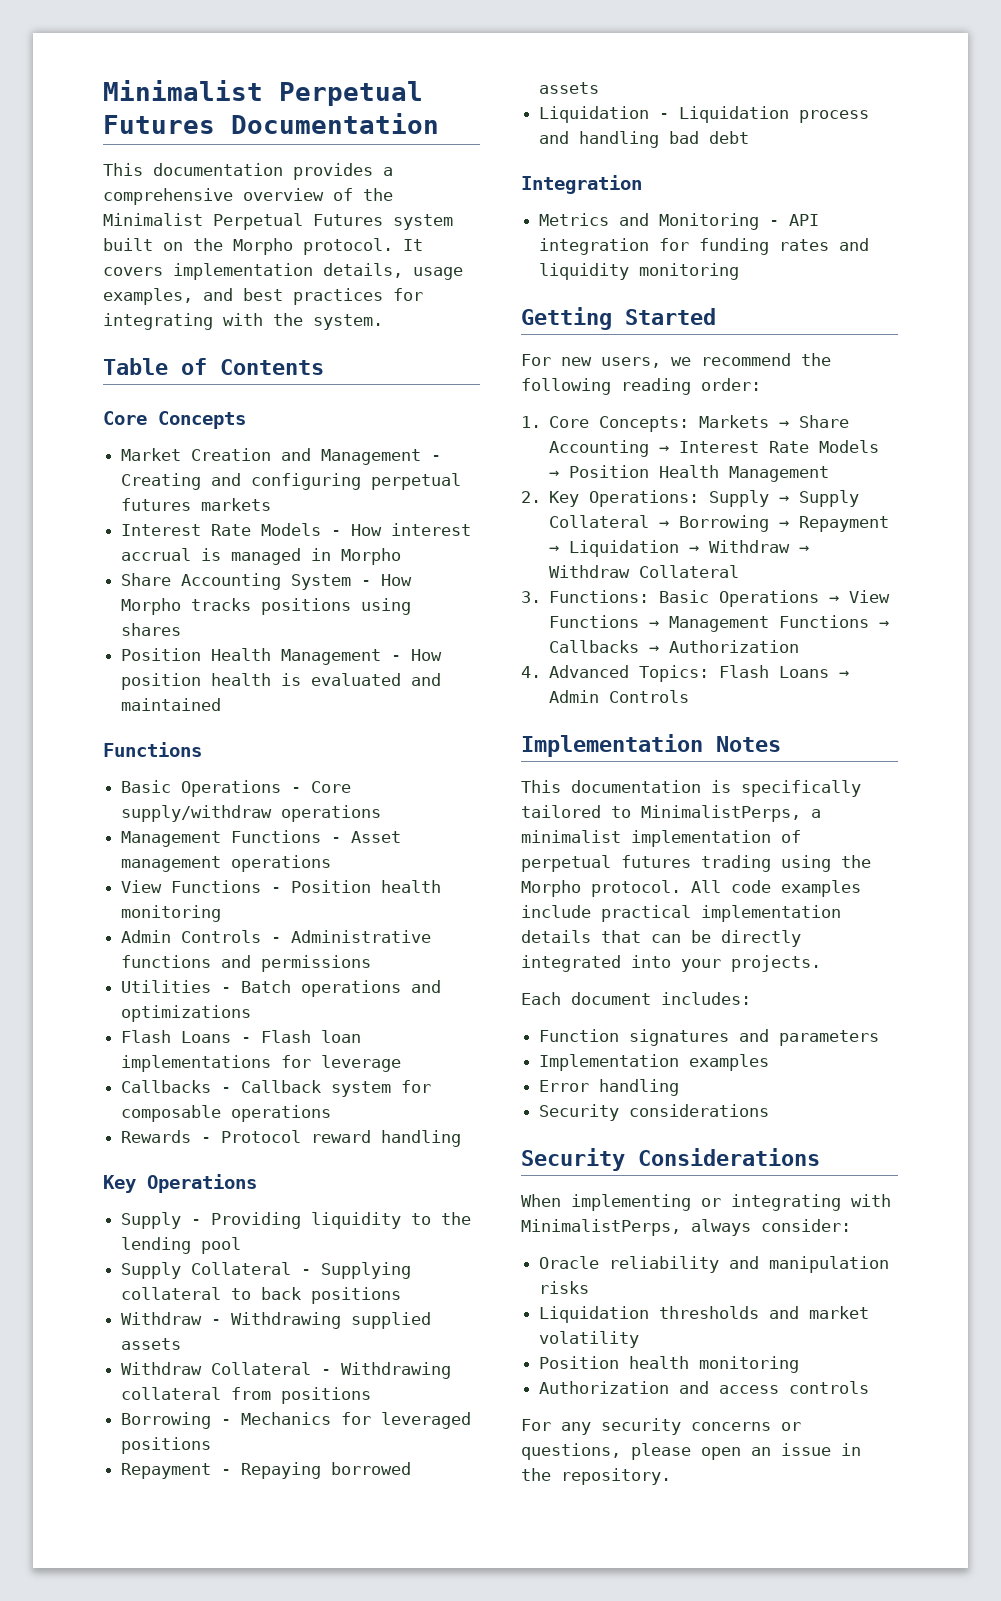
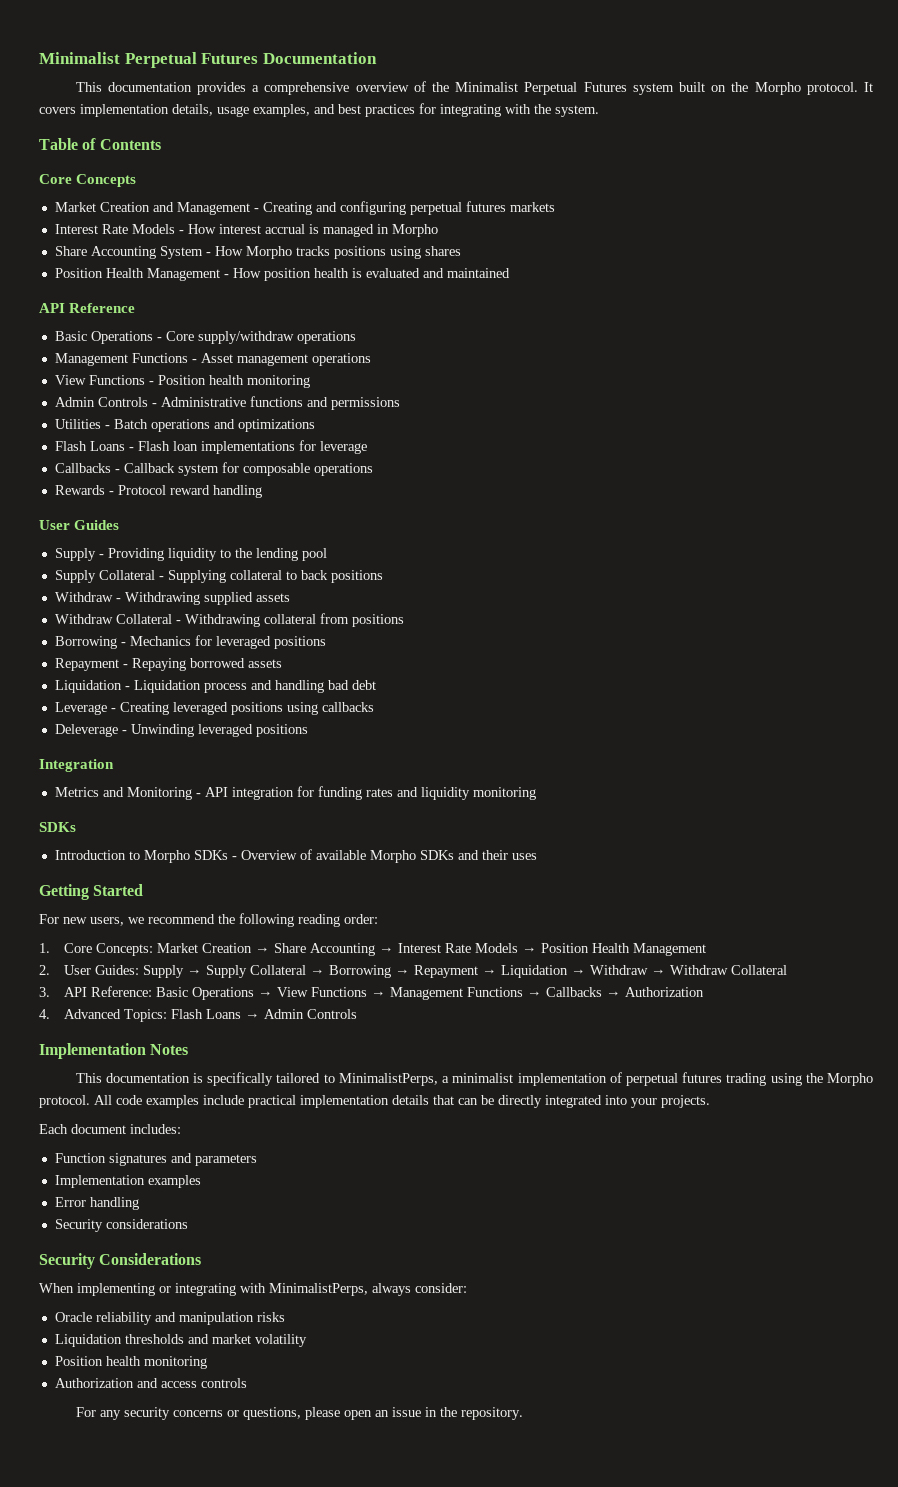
  Position Health Management - How position health is evaluated and maintained
- Functions
+ API Reference
- Key Operations
+ User Guides
+ Leverage - Creating leveraged positions using callbacks
+ Deleverage - Unwinding leveraged positions
  Metrics and Monitoring - API integration for funding rates and liquidity monitoring
+ SDKs
+ Introduction to Morpho SDKs - Overview of available Morpho SDKs and their uses
- 1. Core Concepts: Markets → Share Accounting → Interest Rate Models → Position Health Management
+ 1. Core Concepts: Market Creation → Share Accounting → Interest Rate Models → Position Health Management
- 2. Key Operations: Supply → Supply Collateral → Borrowing → Repayment → Liquidation → Withdraw → Withdraw Collateral
+ 2. User Guides: Supply → Supply Collateral → Borrowing → Repayment → Liquidation → Withdraw → Withdraw Collateral
- 3. Functions: Basic Operations → View Functions → Management Functions → Callbacks → Authorization
+ 3. API Reference: Basic Operations → View Functions → Management Functions → Callbacks → Authorization

